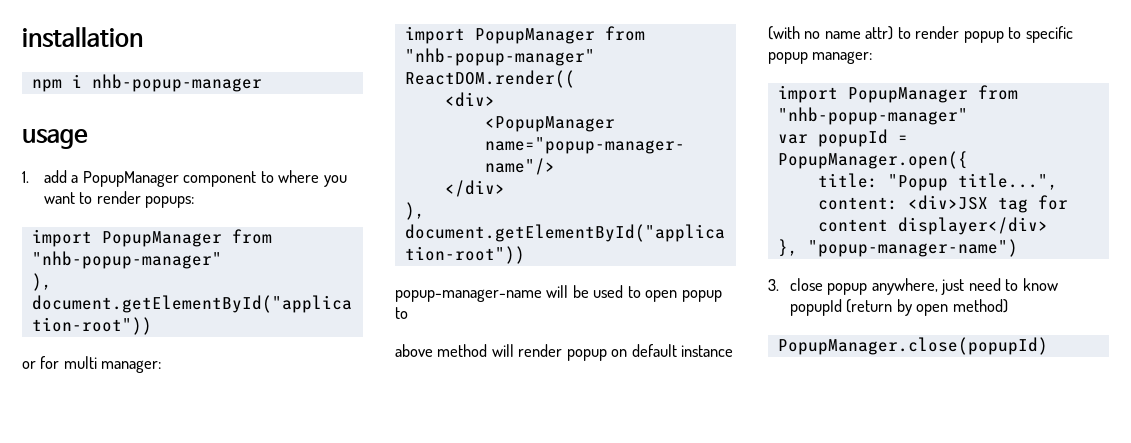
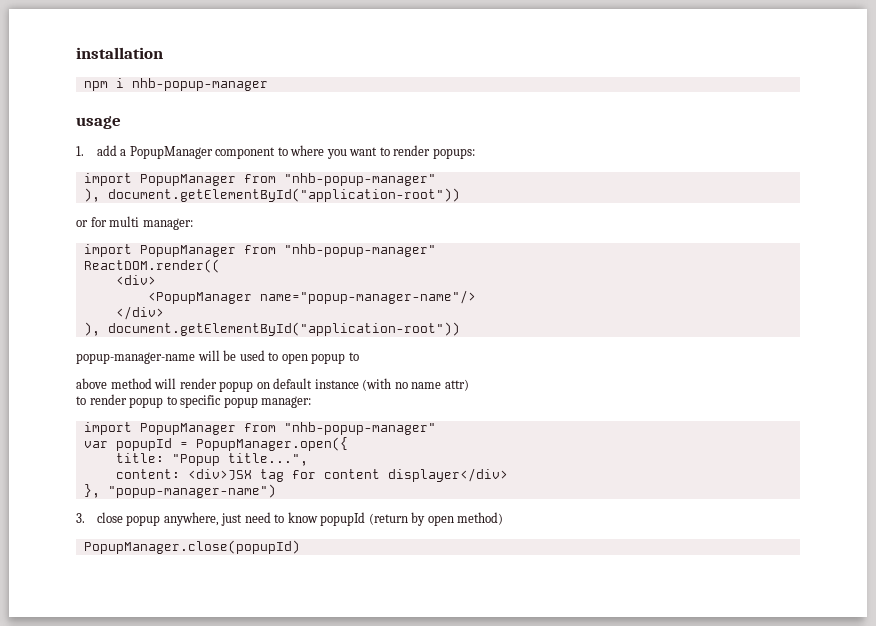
- above method will render popup on default instance (with no name attr) to render popup to specific popup manager:
+ above method will render popup on default instance (with no name attr)
+ to render popup to specific popup manager:

